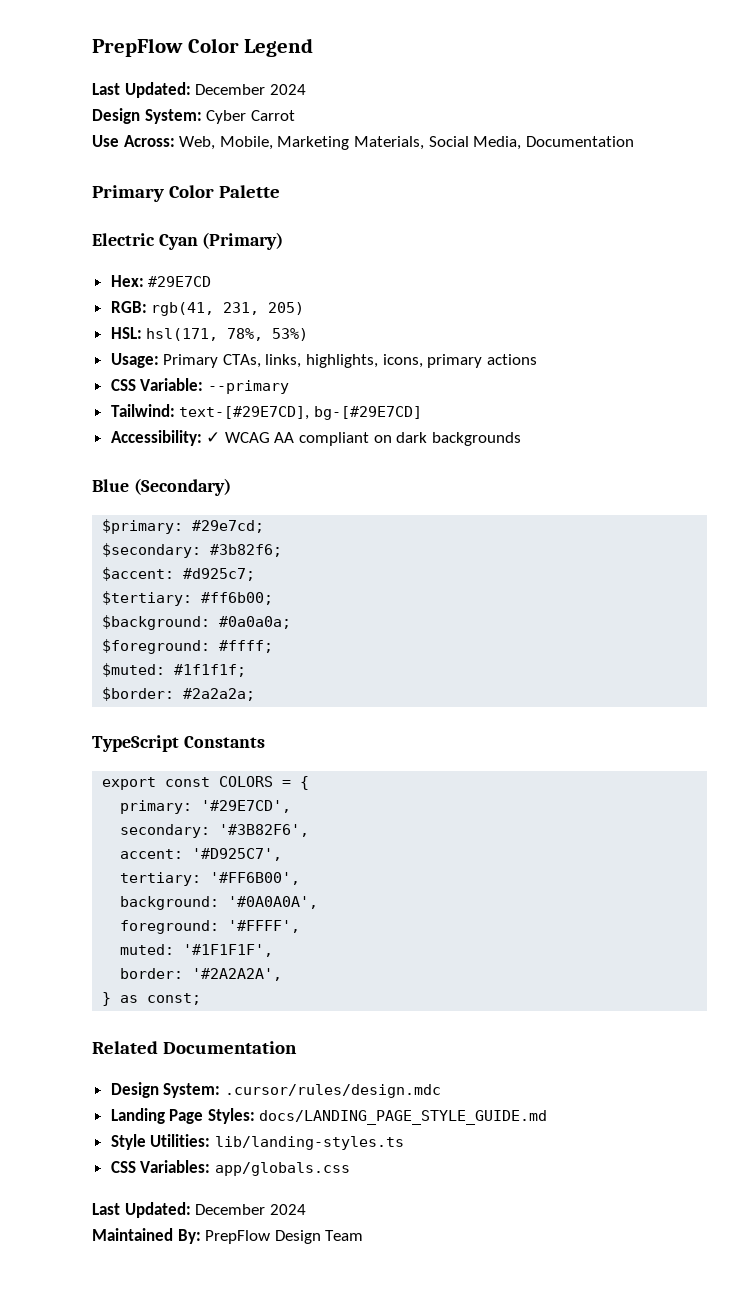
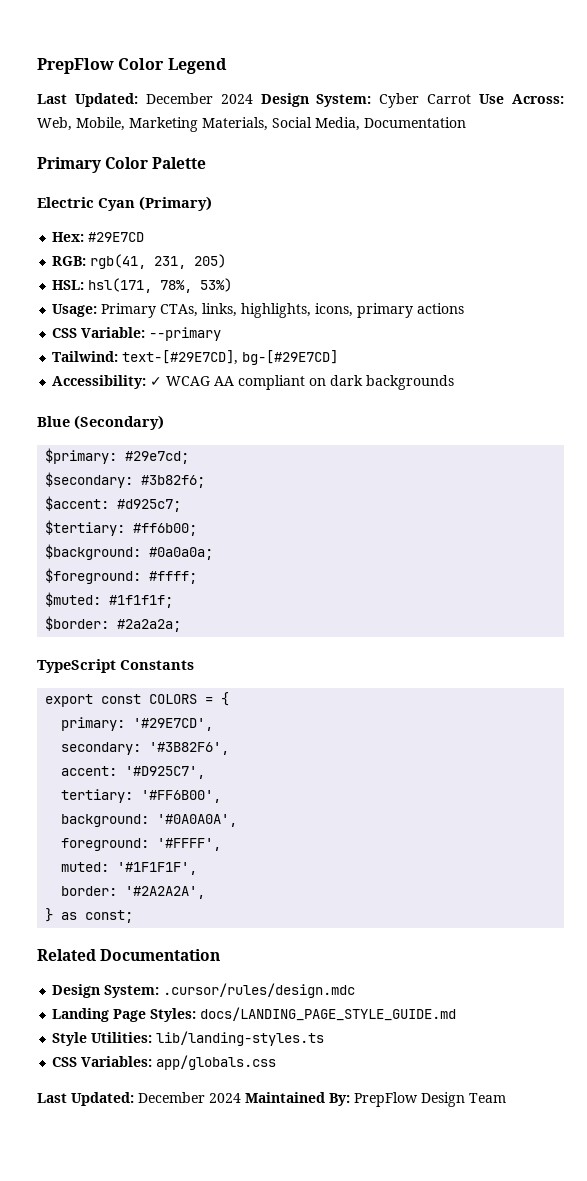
  PrepFlow Color Legend
- Last Updated: December 2024
- Design System: Cyber Carrot
- Use Across: Web, Mobile, Marketing Materials, Social Media, Documentation
+ Last Updated: December 2024 Design System: Cyber Carrot Use Across: Web, Mobile, Marketing Materials, Social Media, Documentation
  CSS Variables: app/globals.css
- Last Updated: December 2024
- Maintained By: PrepFlow Design Team
+ Last Updated: December 2024 Maintained By: PrepFlow Design Team

